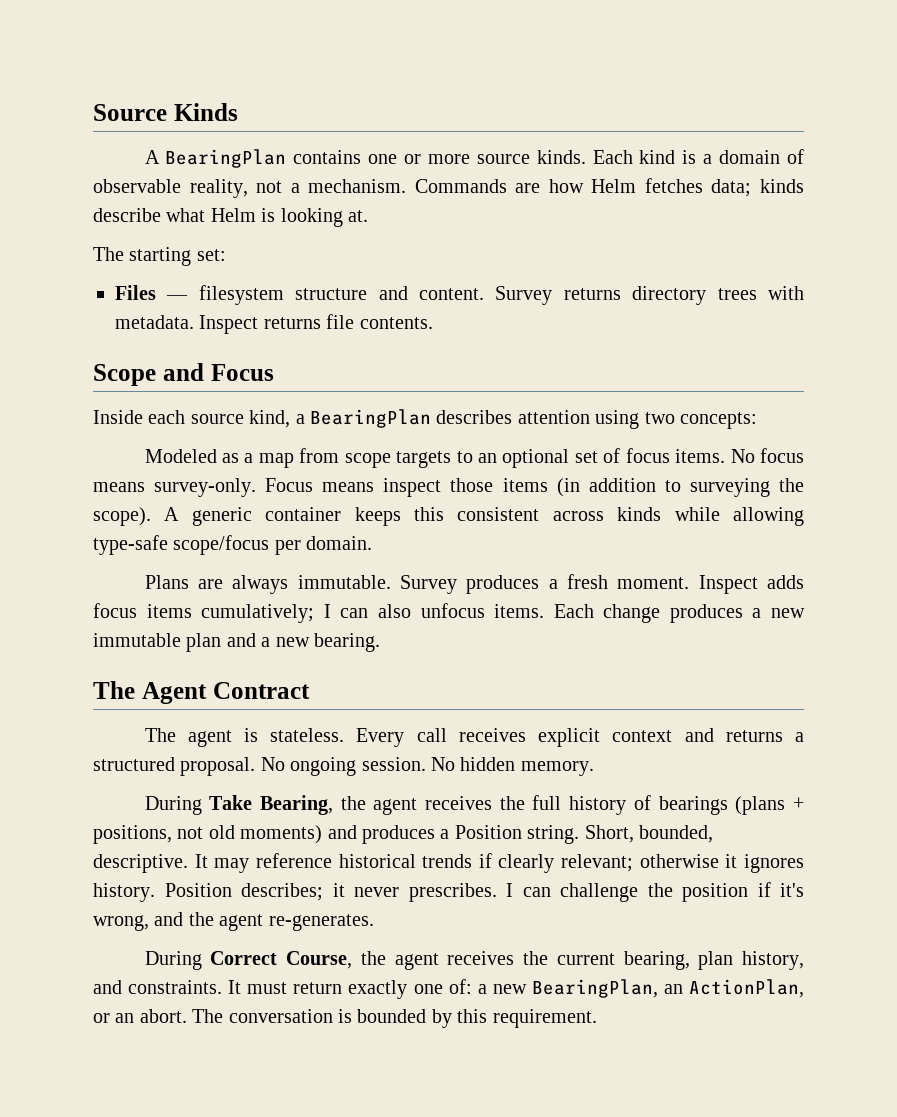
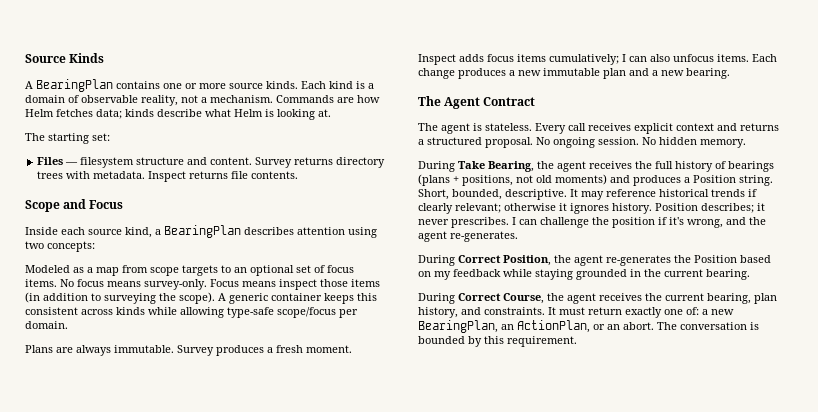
+ During Correct Position, the agent re-generates the Position based on my feedback while staying grounded in the current bearing.

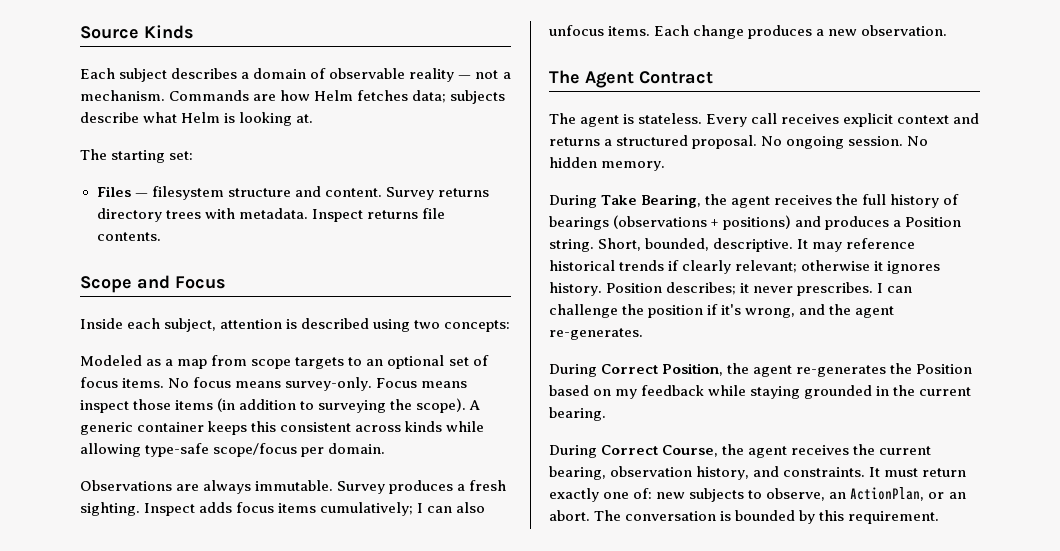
- A BearingPlan contains one or more source kinds. Each kind is a domain of observable reality, not a mechanism.
+ Each subject describes a domain of observable reality — not a mechanism.
- Commands are how Helm fetches data; kinds describe what Helm is looking at.
+ Commands are how Helm fetches data; subjects describe what Helm is looking at.
- Inside each source kind, a BearingPlan describes attention using two concepts:
+ Inside each subject, attention is described using two concepts:
- Plans are always immutable.
+ Observations are always immutable.
- Survey produces a fresh moment.
+ Survey produces a fresh sighting.
- Each change produces a new immutable plan and a new bearing.
+ Each change produces a new observation.
- During Take Bearing, the agent receives the full history of bearings (plans + positions, not old moments) and produces a Position string.
+ During Take Bearing, the agent receives the full history of bearings (observations + positions) and produces a Position string.
- During Correct Course, the agent receives the current bearing, plan history, and constraints.
+ During Correct Course, the agent receives the current bearing, observation history, and constraints.
- It must return exactly one of: a new BearingPlan, an ActionPlan, or an abort.
+ It must return exactly one of: new subjects to observe, an ActionPlan, or an abort.

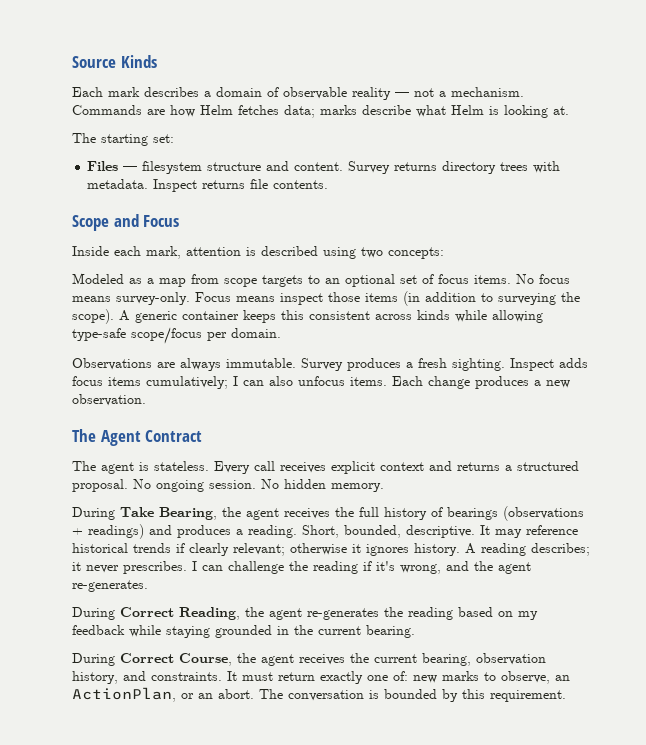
- Each subject describes a domain of observable reality — not a mechanism.
+ Each mark describes a domain of observable reality — not a mechanism.
- Commands are how Helm fetches data; subjects describe what Helm is looking at.
+ Commands are how Helm fetches data; marks describe what Helm is looking at.
- Inside each subject, attention is described using two concepts:
+ Inside each mark, attention is described using two concepts:
- During Take Bearing, the agent receives the full history of bearings (observations + positions) and produces a Position string.
+ During Take Bearing, the agent receives the full history of bearings (observations + readings) and produces a reading.
- Position describes; it never prescribes.
+ A reading describes; it never prescribes.
- I can challenge the position if it's wrong, and the agent re-generates.
+ I can challenge the reading if it's wrong, and the agent re-generates.
- During Correct Position, the agent re-generates the Position based on my feedback while staying grounded in the current bearing.
+ During Correct Reading, the agent re-generates the reading based on my feedback while staying grounded in the current bearing.
- It must return exactly one of: new subjects to observe, an ActionPlan, or an abort.
+ It must return exactly one of: new marks to observe, an ActionPlan, or an abort.

